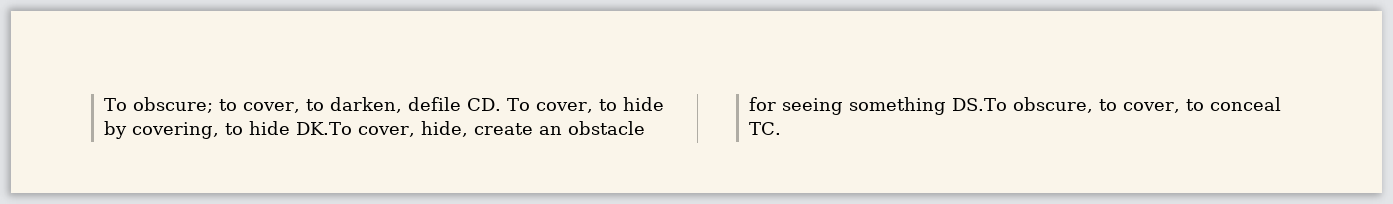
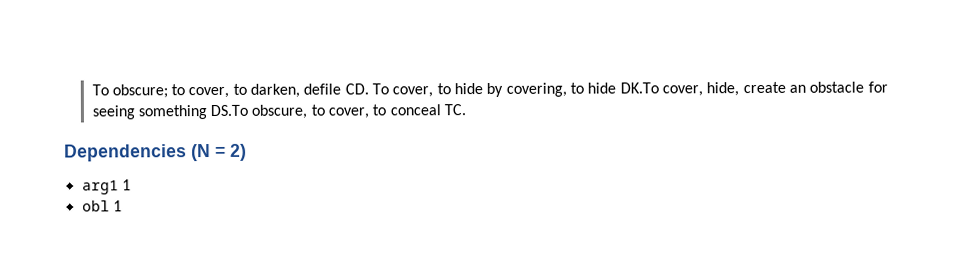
+ Dependencies (N = 2)
+ arg1 1
+ obl 1

